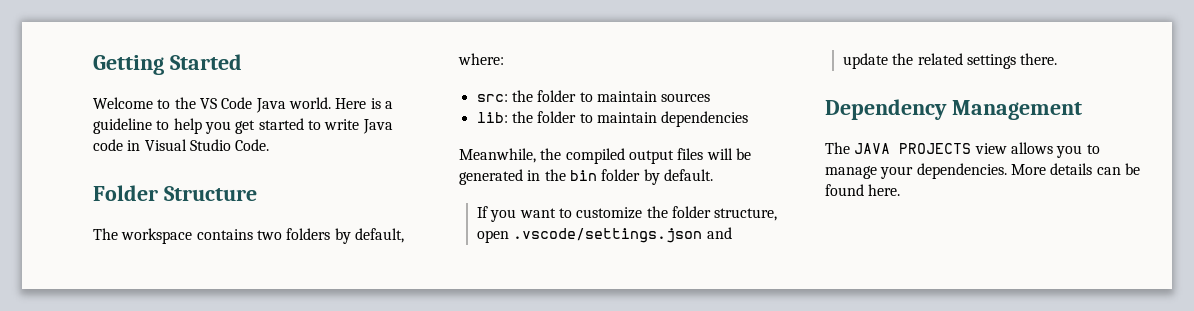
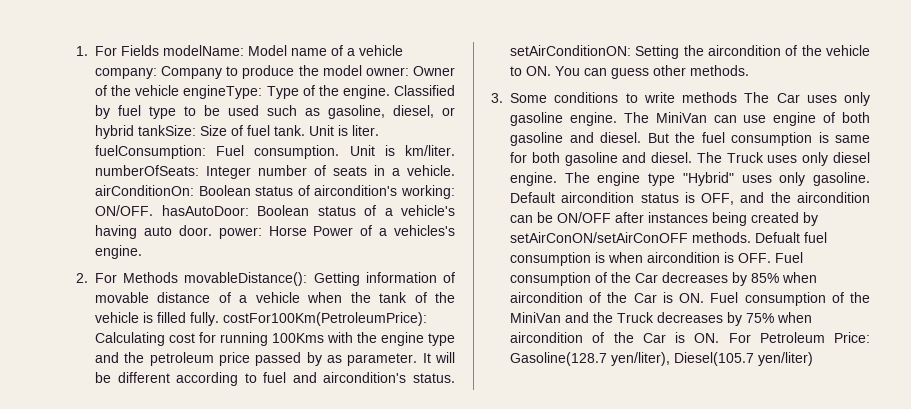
- Getting Started
- Welcome to the VS Code Java world. Here is a guideline to help you get started to write Java code in Visual Studio Code.
- Folder Structure
- The workspace contains two folders by default, where:
- src: the folder to maintain sources
- lib: the folder to maintain dependencies
- Meanwhile, the compiled output files will be generated in the bin folder by default.
- If you want to customize the folder structure, open .vscode/settings.json and update the related settings there.
- Dependency Management
- The JAVA PROJECTS view allows you to manage your dependencies. More details can be found here.
+ 1. For Fields modelName: Model name of a vehicle company: Company to produce the model owner: Owner of the vehicle engineType: Type of the engine. Classified by fuel type to be used such as gasoline, diesel, or hybrid tankSize: Size of fuel tank. Unit is liter. fuelConsumption: Fuel consumption. Unit is km/liter. numberOfSeats: Integer number of seats in a vehicle. airConditionOn: Boolean status of aircondition's working: ON/OFF. hasAutoDoor: Boolean status of a vehicle's having auto door. power: Horse Power of a vehicles's engine.
+ 2. For Methods movableDistance(): Getting information of movable distance of a vehicle when the tank of the vehicle is filled fully. costFor100Km(PetroleumPrice): Calculating cost for running 100Kms with the engine type and the petroleum price passed by as parameter. It will be different according to fuel and aircondition's status. setAirConditionON: Setting the aircondition of the vehicle to ON. You can guess other methods.
+ 3. Some conditions to write methods The Car uses only gasoline engine. The MiniVan can use engine of both gasoline and diesel. But the fuel consumption is same for both gasoline and diesel. The Truck uses only diesel engine. The engine type "Hybrid" uses only gasoline. Default aircondition status is OFF, and the aircondition can be ON/OFF after instances being created by setAirConON/setAirConOFF methods. Defualt fuel consumption is when aircondition is OFF. Fuel consumption of the Car decreases by 85% when aircondition of the Car is ON. Fuel consumption of the MiniVan and the Truck decreases by 75% when aircondition of the Car is ON. For Petroleum Price: Gasoline(128.7 yen/liter), Diesel(105.7 yen/liter)

